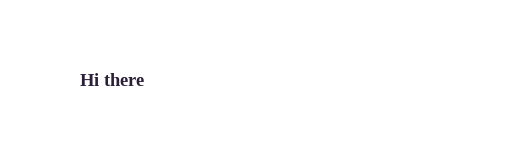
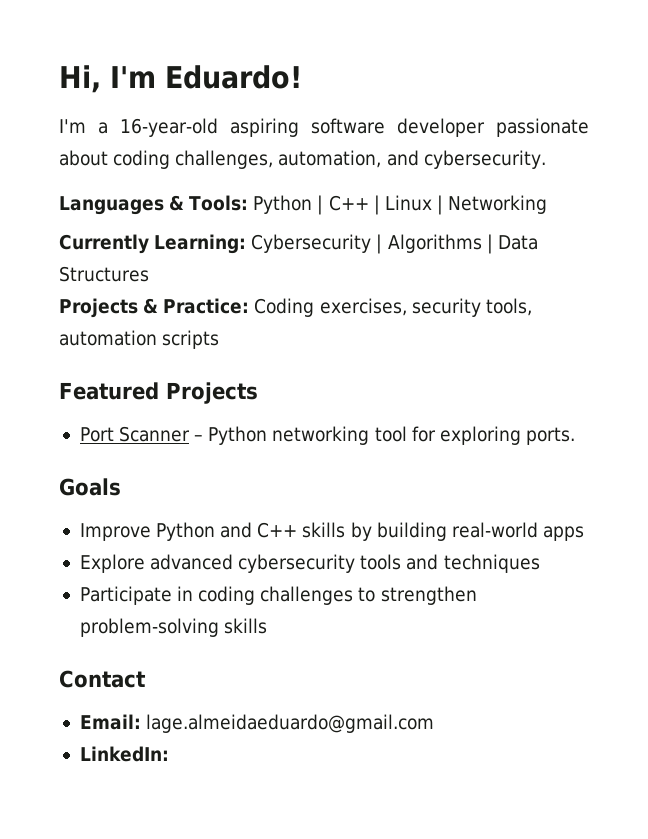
- Hi there
+ Hi, I'm Eduardo!
+ I'm a 16-year-old aspiring software developer passionate about coding challenges, automation, and cybersecurity.
+ Languages & Tools: Python | C++ | Linux | Networking
+ Currently Learning: Cybersecurity | Algorithms | Data Structures
+ Projects & Practice: Coding exercises, security tools, automation scripts
+ Featured Projects
+ Port Scanner – Python networking tool for exploring ports.
+ Goals
+ Improve Python and C++ skills by building real-world apps
+ Explore advanced cybersecurity tools and techniques
+ Participate in coding challenges to strengthen problem-solving skills
+ Contact
+ Email: lage.almeidaeduardo@gmail.com
+ LinkedIn:

